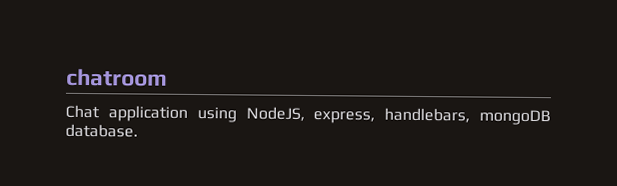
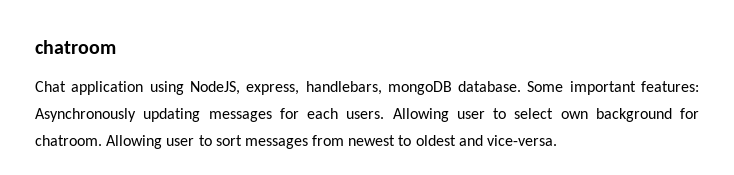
+ Some important features: Asynchronously updating messages for each users. Allowing user to select own background for chatroom. Allowing user to sort messages from newest to oldest and vice-versa.

